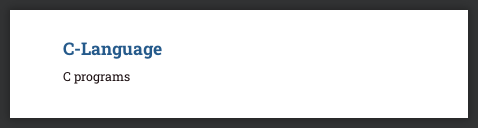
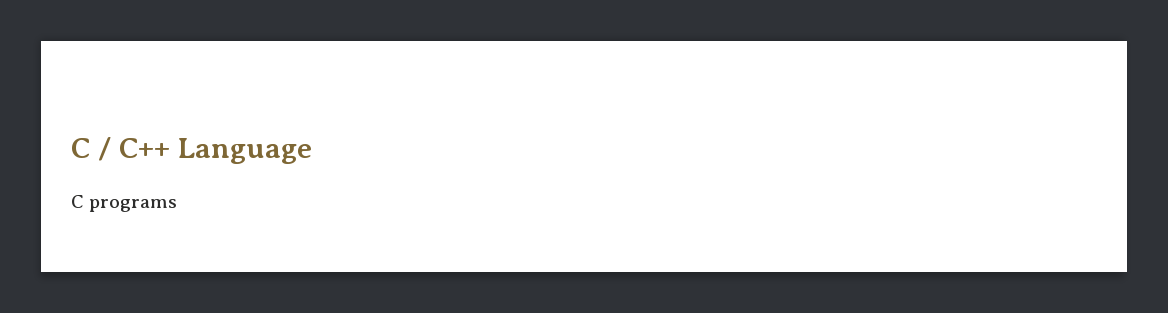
- C-Language
+ C / C++ Language

